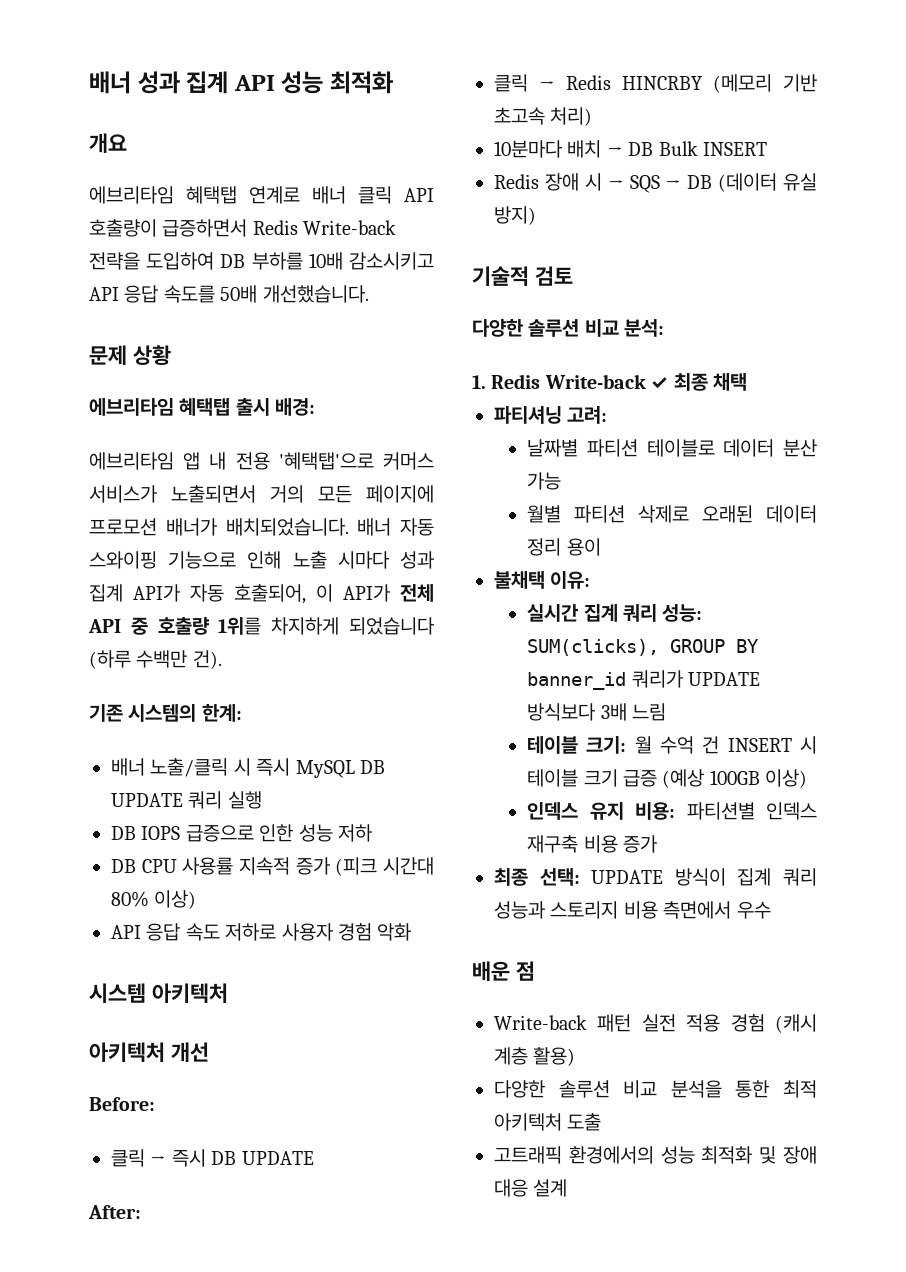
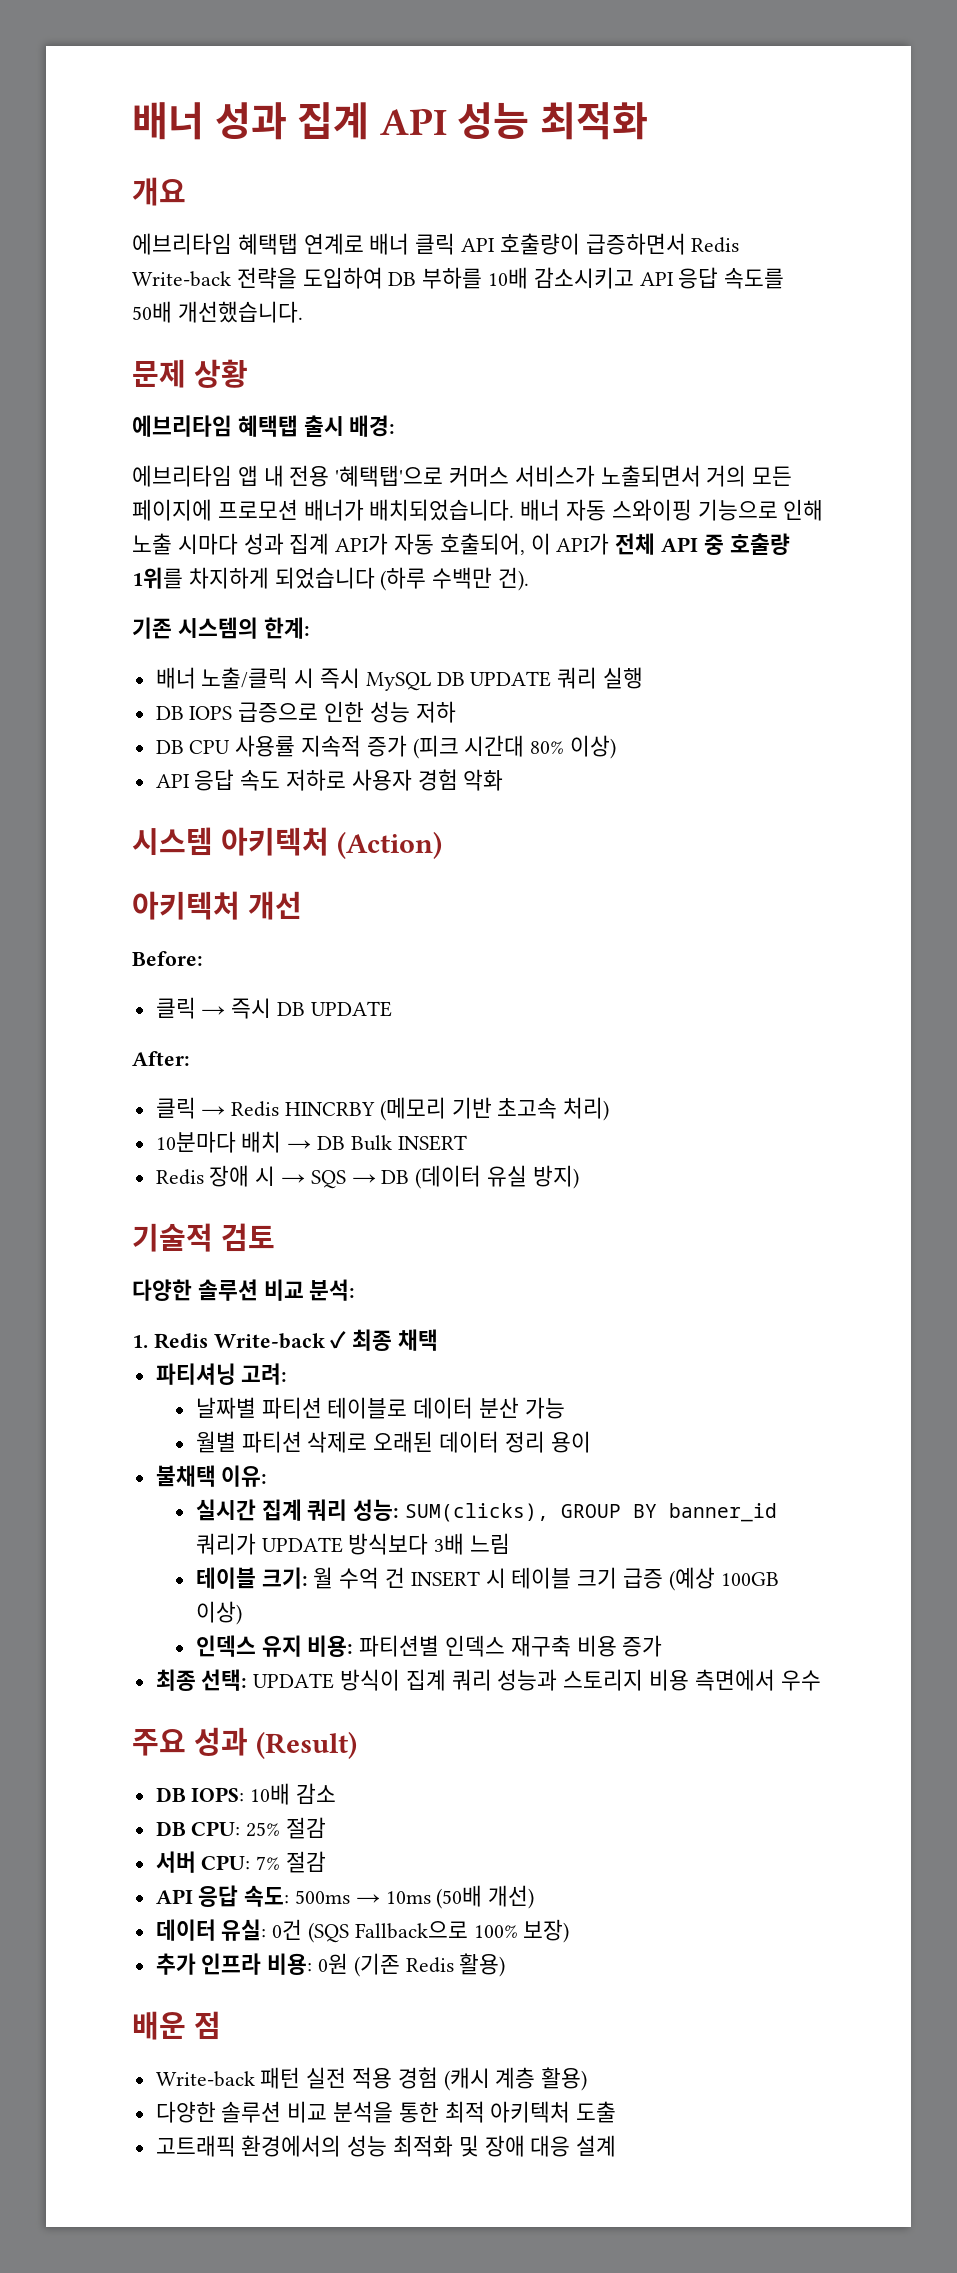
- 시스템 아키텍처
+ 시스템 아키텍처 (Action)
+ 주요 성과 (Result)
+ DB IOPS: 10배 감소
+ DB CPU: 25% 절감
+ 서버 CPU: 7% 절감
+ API 응답 속도: 500ms → 10ms (50배 개선)
+ 데이터 유실: 0건 (SQS Fallback으로 100% 보장)
+ 추가 인프라 비용: 0원 (기존 Redis 활용)

